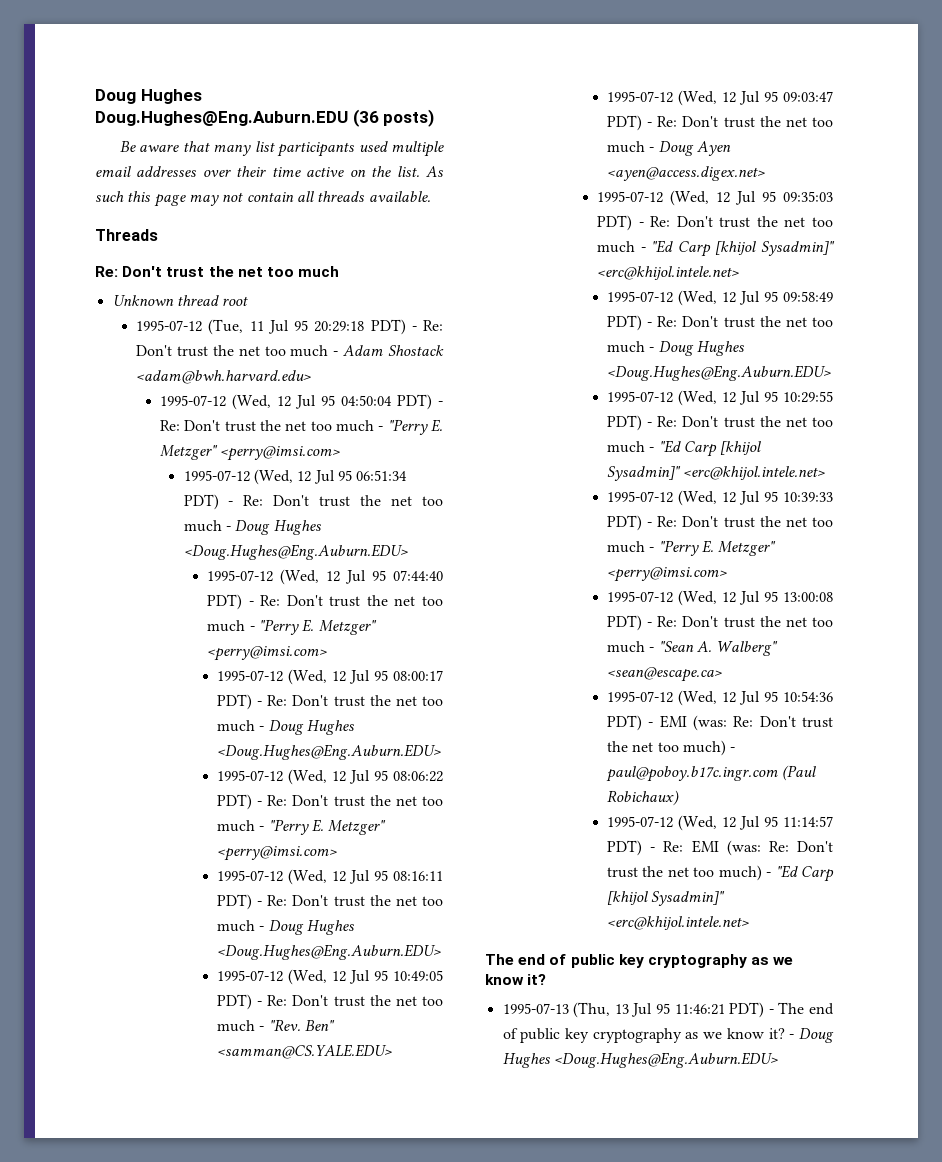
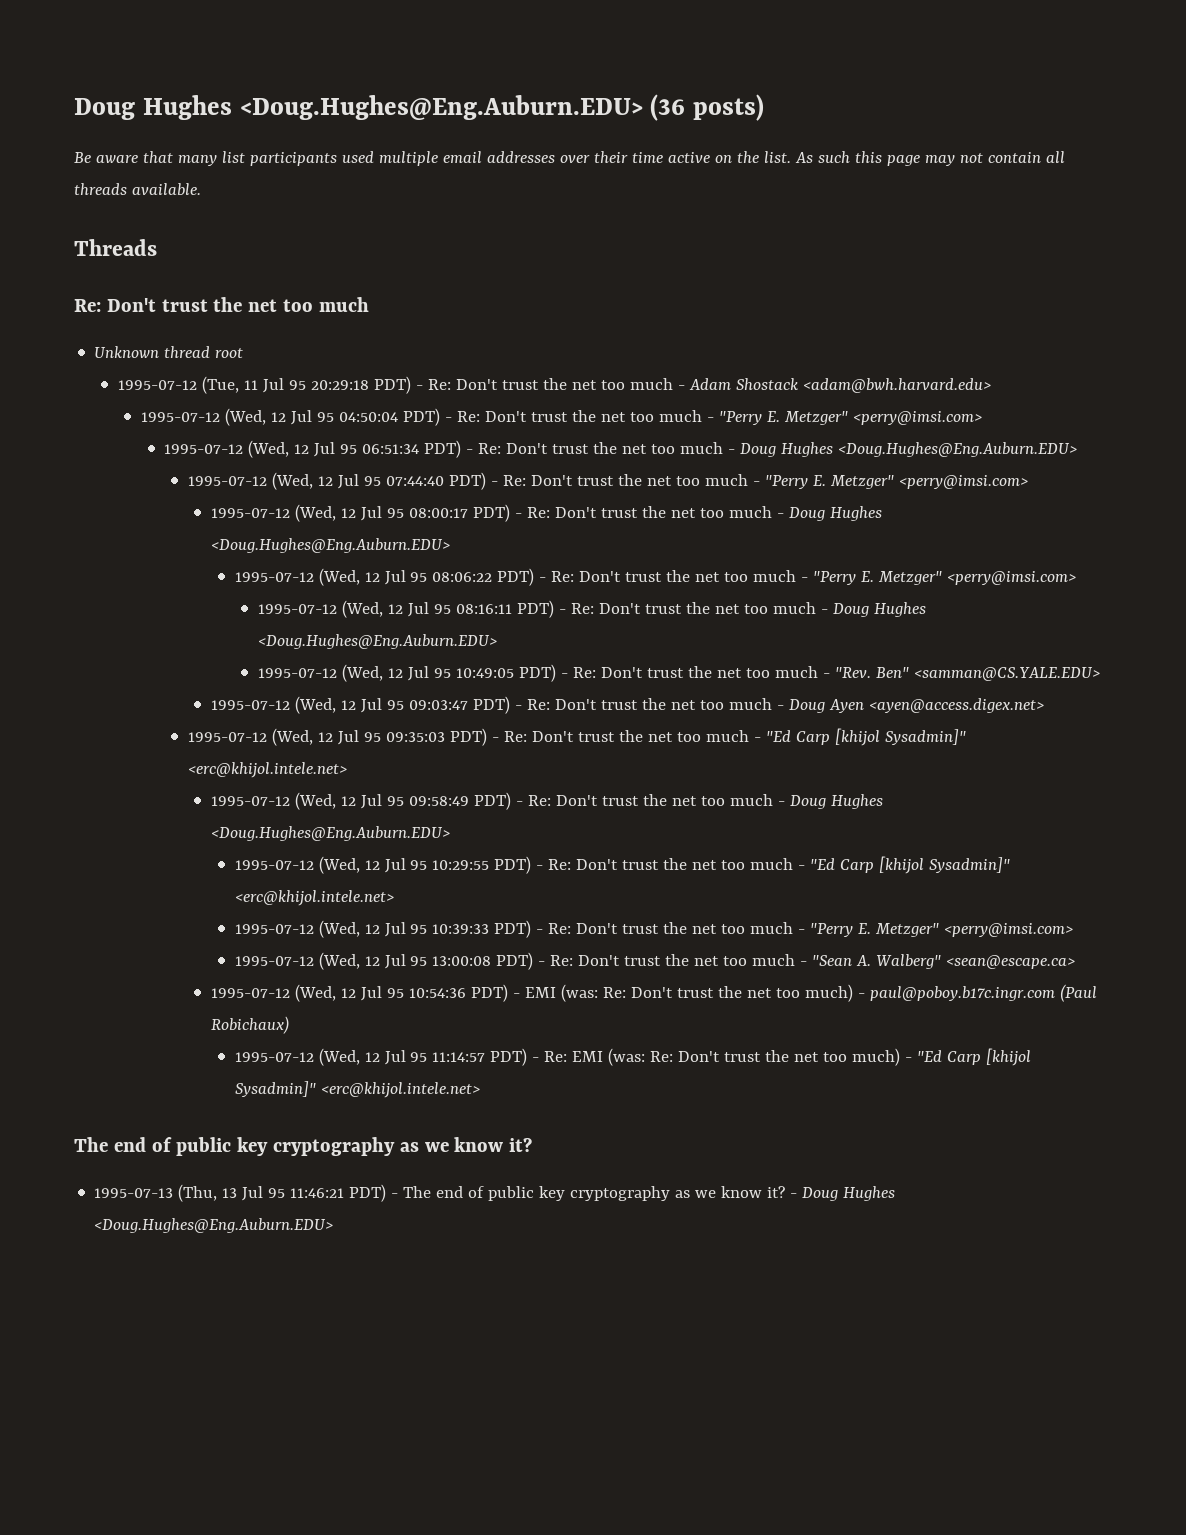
- Doug Hughes Doug.Hughes@Eng.Auburn.EDU (36 posts)
+ Doug Hughes <Doug.Hughes@Eng.Auburn.EDU> (36 posts)

